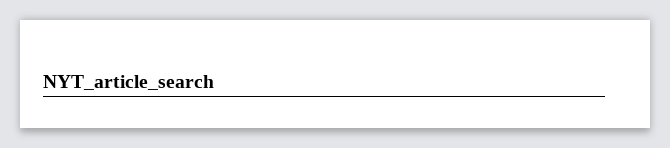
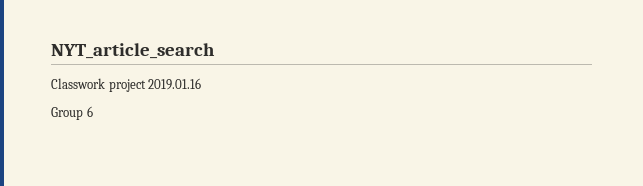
+ Classwork project 2019.01.16
+ Group 6

